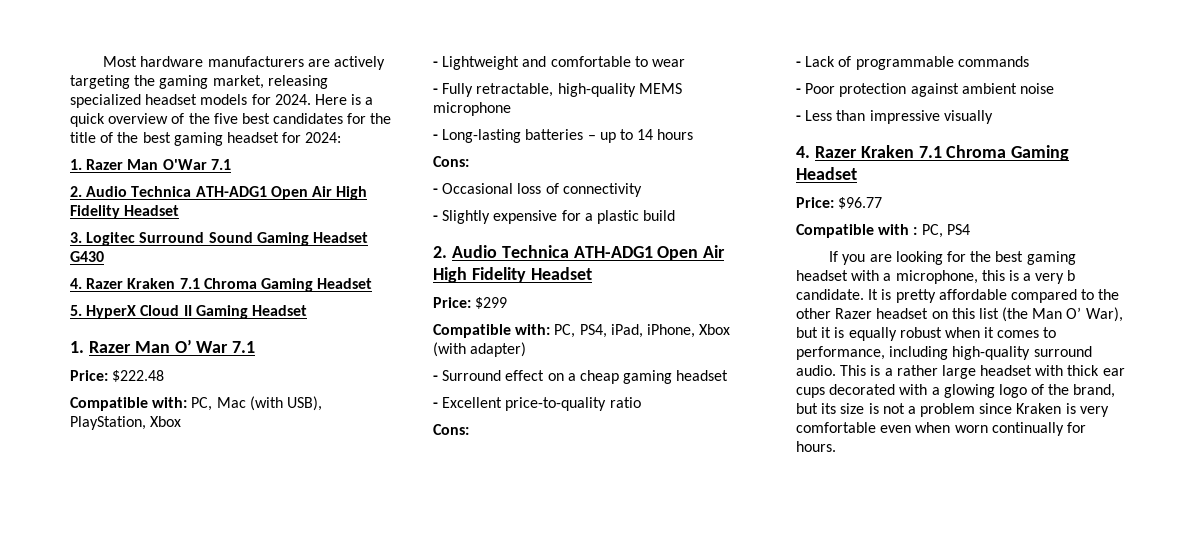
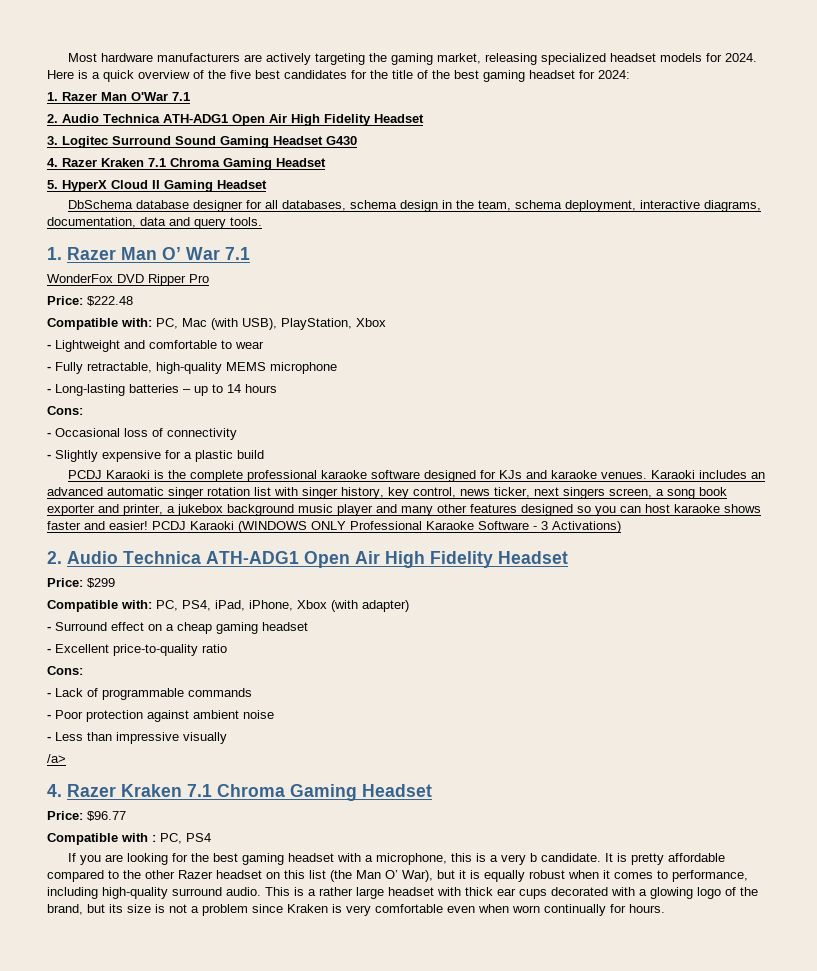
+ DbSchema database designer for all databases, schema design in the team, schema deployment, interactive diagrams, documentation, data and query tools.
+ WonderFox DVD Ripper Pro
+ PCDJ Karaoki is the complete professional karaoke software designed for KJs and karaoke venues. Karaoki includes an advanced automatic singer rotation list with singer history, key control, news ticker, next singers screen, a song book exporter and printer, a jukebox background music player and many other features designed so you can host karaoke shows faster and easier! PCDJ Karaoki (WINDOWS ONLY Professional Karaoke Software - 3 Activations)
+ /a>

